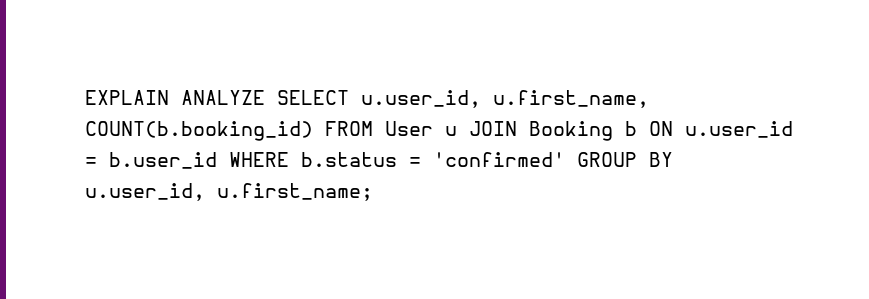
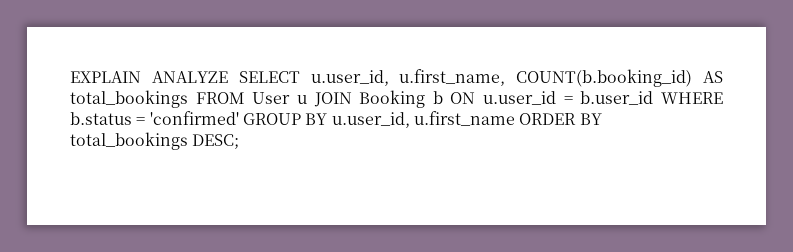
- EXPLAIN ANALYZE SELECT u.user_id, u.first_name, COUNT(b.booking_id) FROM User u JOIN Booking b ON u.user_id = b.user_id WHERE b.status = 'confirmed' GROUP BY u.user_id, u.first_name;
+ EXPLAIN ANALYZE SELECT u.user_id, u.first_name, COUNT(b.booking_id) AS total_bookings FROM User u JOIN Booking b ON u.user_id = b.user_id WHERE b.status = 'confirmed' GROUP BY u.user_id, u.first_name ORDER BY total_bookings DESC;

